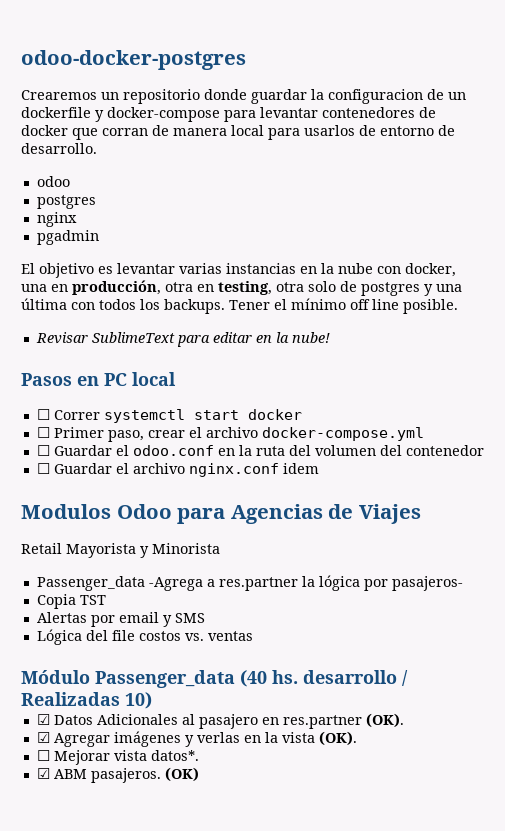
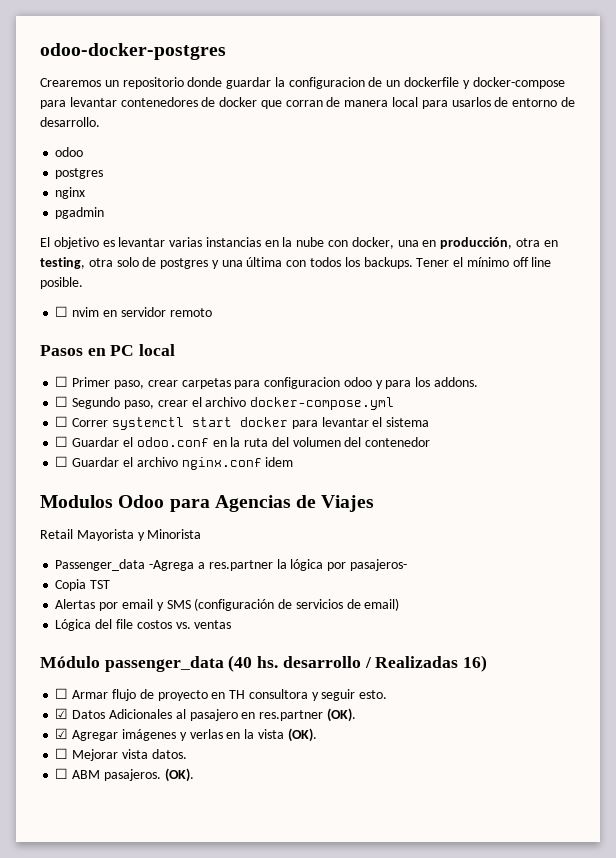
- Revisar SublimeText para editar en la nube!
+ ☐ nvim en servidor remoto
- ☐ Correr systemctl start docker
- ☐ Primer paso, crear el archivo docker-compose.yml
+ ☐ Primer paso, crear carpetas para configuracion odoo y para los addons.
+ ☐ Segundo paso, crear el archivo docker-compose.yml
+ ☐ Correr systemctl start docker para levantar el sistema
- Alertas por email y SMS
+ Alertas por email y SMS (configuración de servicios de email)
- Módulo Passenger_data (40 hs. desarrollo / Realizadas 10)
+ Módulo passenger_data (40 hs. desarrollo / Realizadas 16)
+ ☐ Armar flujo de proyecto en TH consultora y seguir esto.
- ☐ Mejorar vista datos*.
- ☑ ABM pasajeros. (OK)
+ ☐ Mejorar vista datos.
+ ☐ ABM pasajeros. (OK).

